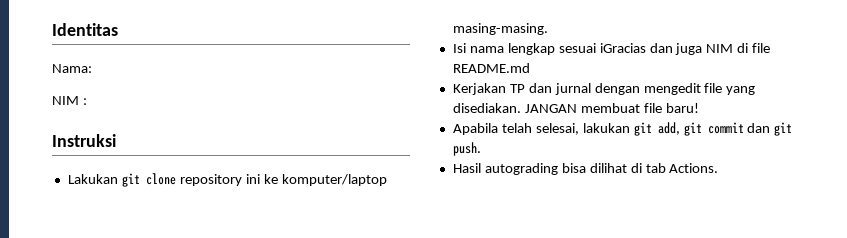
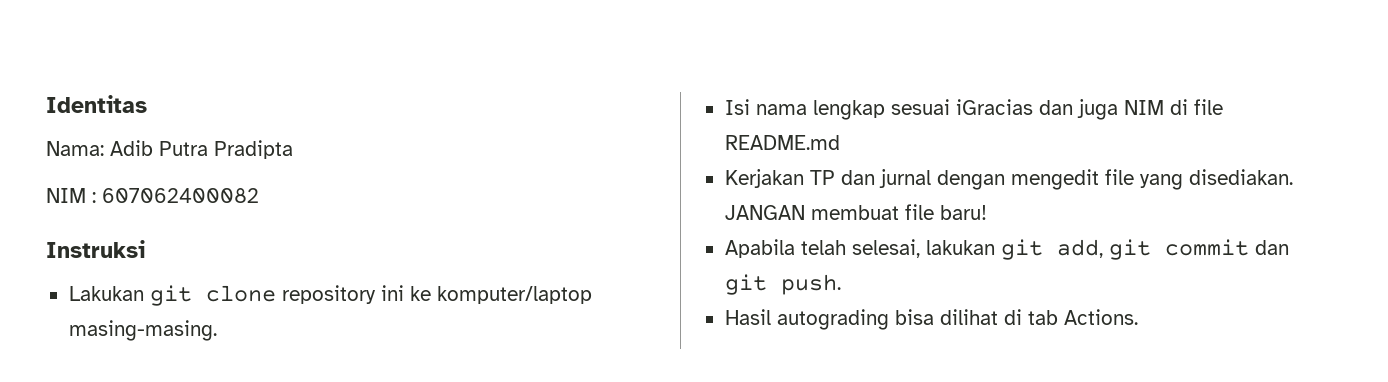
- Nama:
+ Nama: Adib Putra Pradipta
- NIM :
+ NIM : 607062400082

